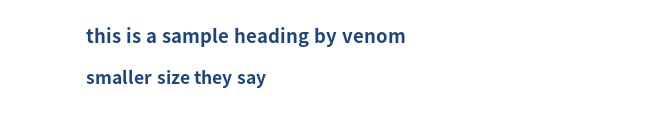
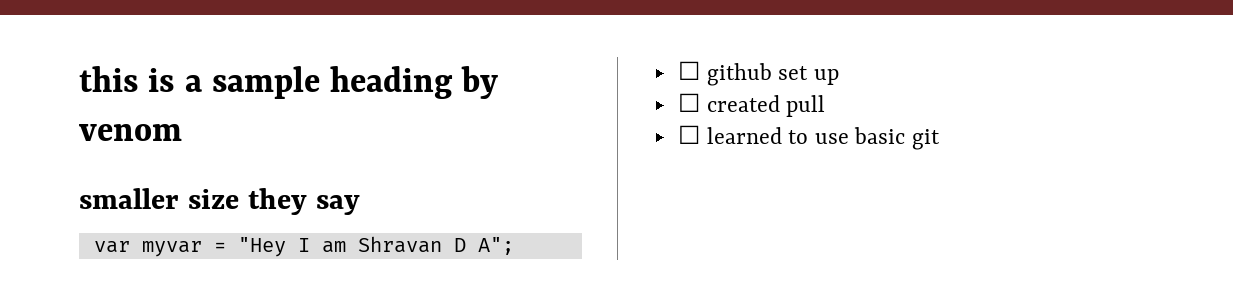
+ var myvar = "Hey I am Shravan D A";
+ ☐ github set up
+ ☐ created pull
+ ☐ learned to use basic git

